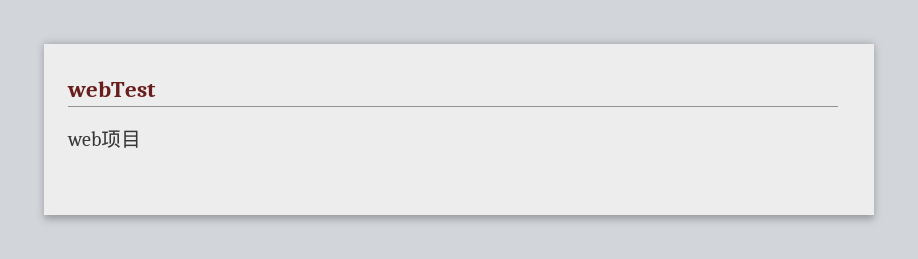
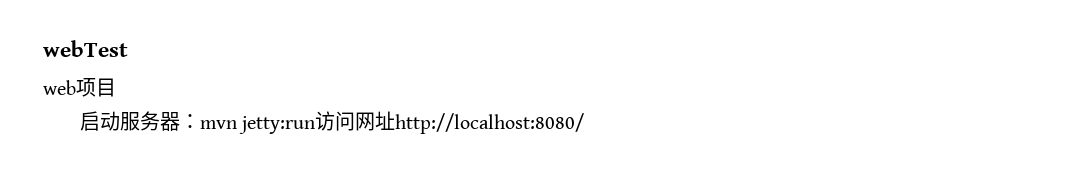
+ 启动服务器：mvn jetty:run访问网址http://localhost:8080/

